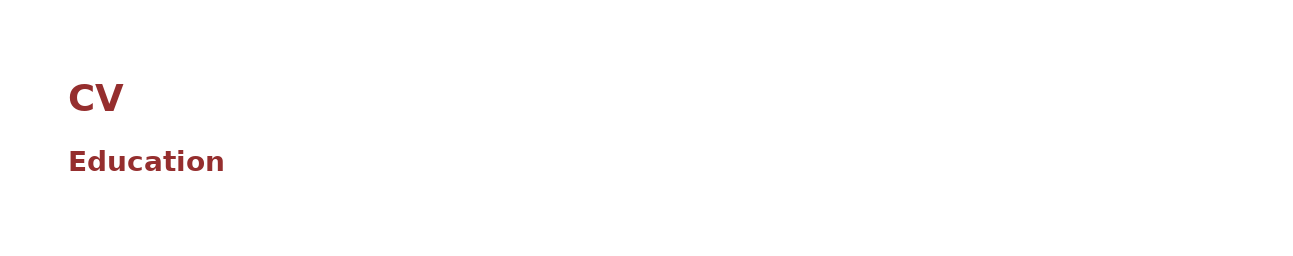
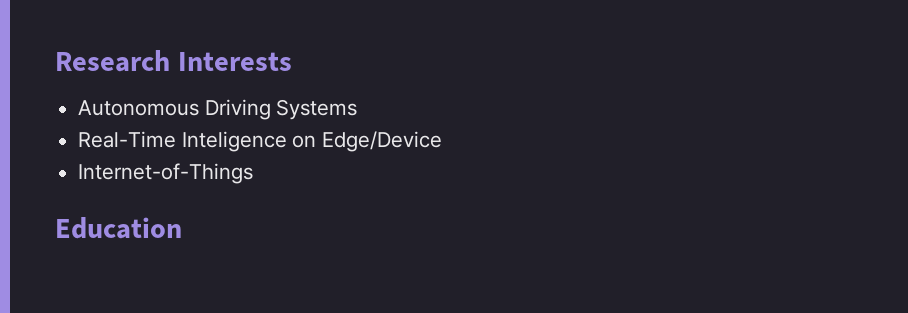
- CV
+ Research Interests
+ Autonomous Driving Systems
+ Real-Time Inteligence on Edge/Device
+ Internet-of-Things

